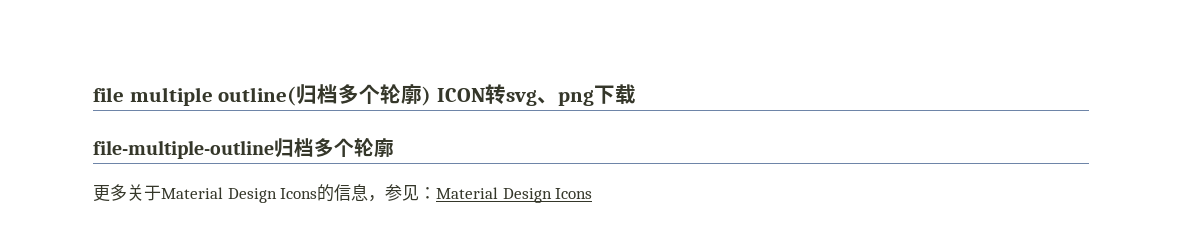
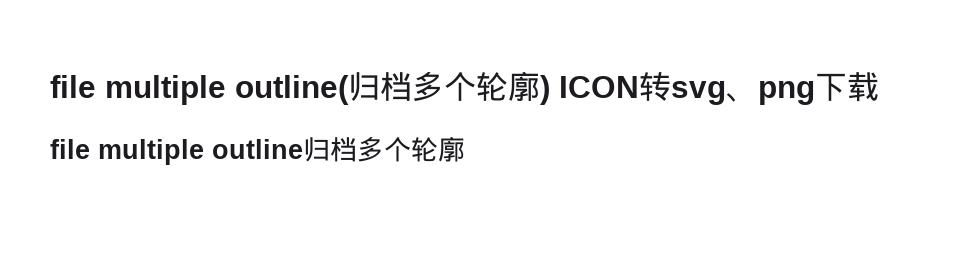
- file-multiple-outline归档多个轮廓
- 更多关于Material Design Icons的信息，参见：Material Design Icons
+ file multiple outline归档多个轮廓

